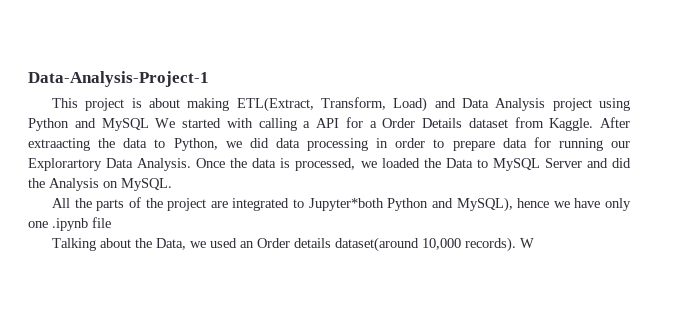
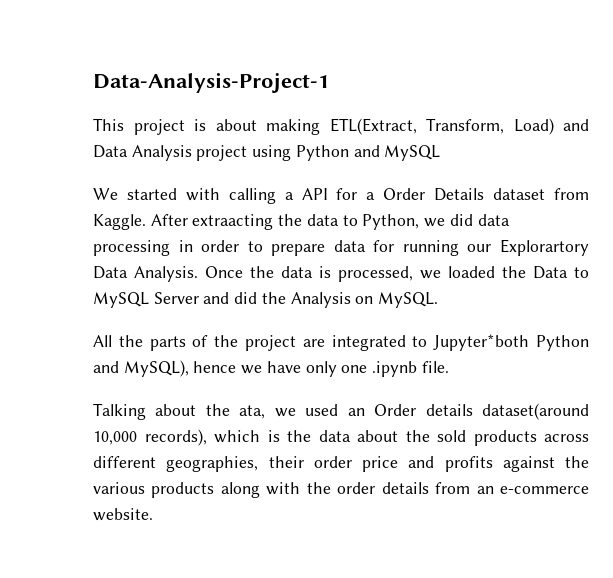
- This project is about making ETL(Extract, Transform, Load) and Data Analysis project using Python and MySQL We started with calling a API for a Order Details dataset from Kaggle.
+ This project is about making ETL(Extract, Transform, Load) and Data Analysis project using Python and MySQL
+ We started with calling a API for a Order Details dataset from Kaggle.
- All the parts of the project are integrated to Jupyter*both Python and MySQL), hence we have only one .ipynb file
+ All the parts of the project are integrated to Jupyter*both Python and MySQL), hence we have only one .ipynb file.
- Talking about the Data, we used an Order details dataset(around 10,000 records). W
+ Talking about the ata, we used an Order details dataset(around 10,000 records), which is the data about the sold products across different geographies, their order price and profits against the various products along with the order details from an e-commerce website.

